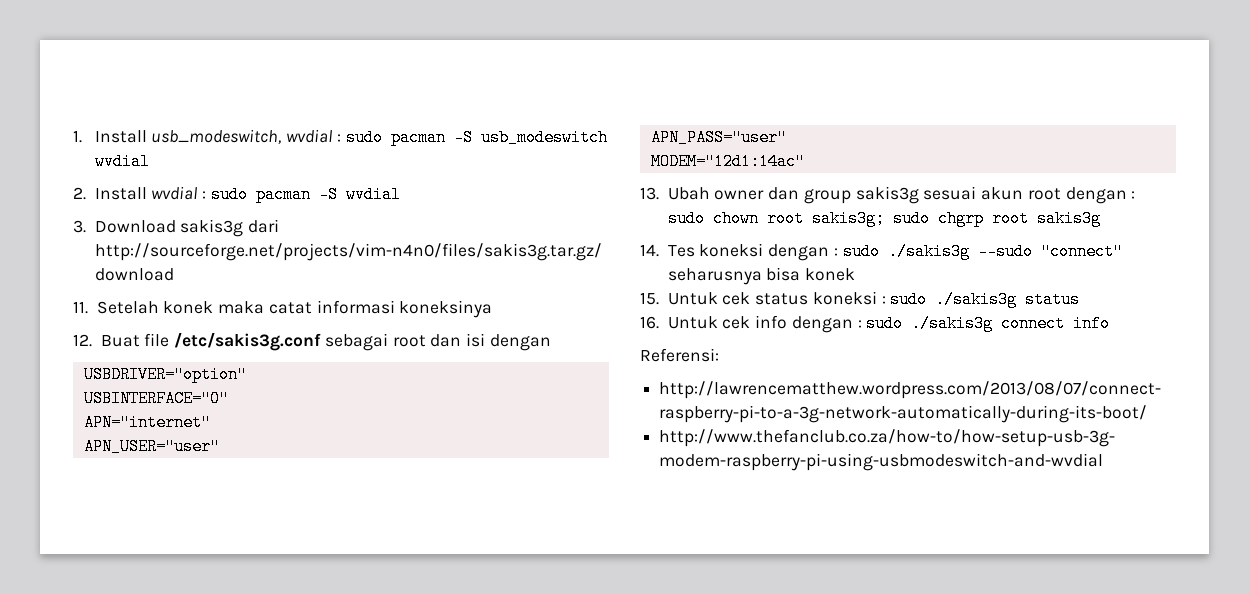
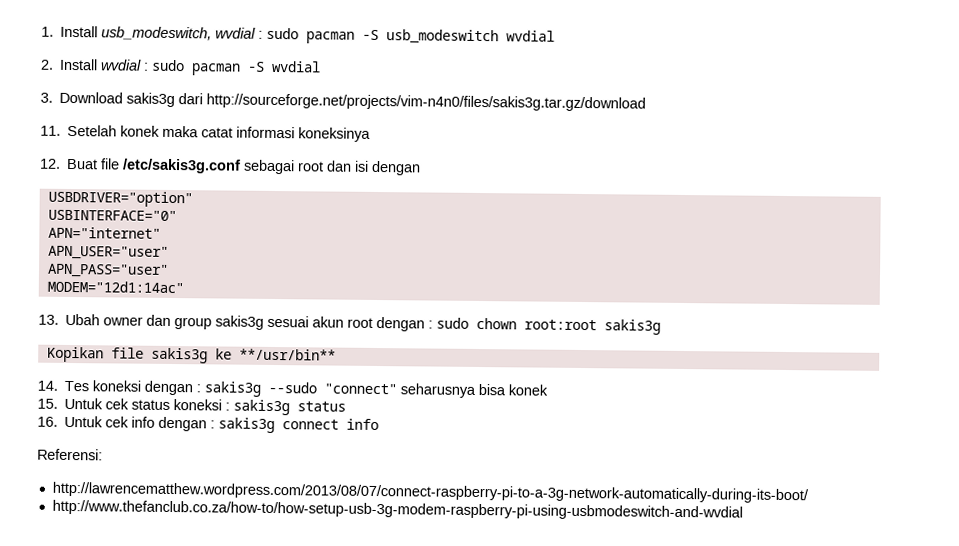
- 13. Ubah owner dan group sakis3g sesuai akun root dengan : sudo chown root sakis3g; sudo chgrp root sakis3g
+ 13. Ubah owner dan group sakis3g sesuai akun root dengan : sudo chown root:root sakis3g
+ Kopikan file sakis3g ke **/usr/bin**
- 14. Tes koneksi dengan : sudo ./sakis3g --sudo "connect" seharusnya bisa konek
+ 14. Tes koneksi dengan : sakis3g --sudo "connect" seharusnya bisa konek
- 15. Untuk cek status koneksi : sudo ./sakis3g status
+ 15. Untuk cek status koneksi : sakis3g status
- 16. Untuk cek info dengan : sudo ./sakis3g connect info
+ 16. Untuk cek info dengan : sakis3g connect info

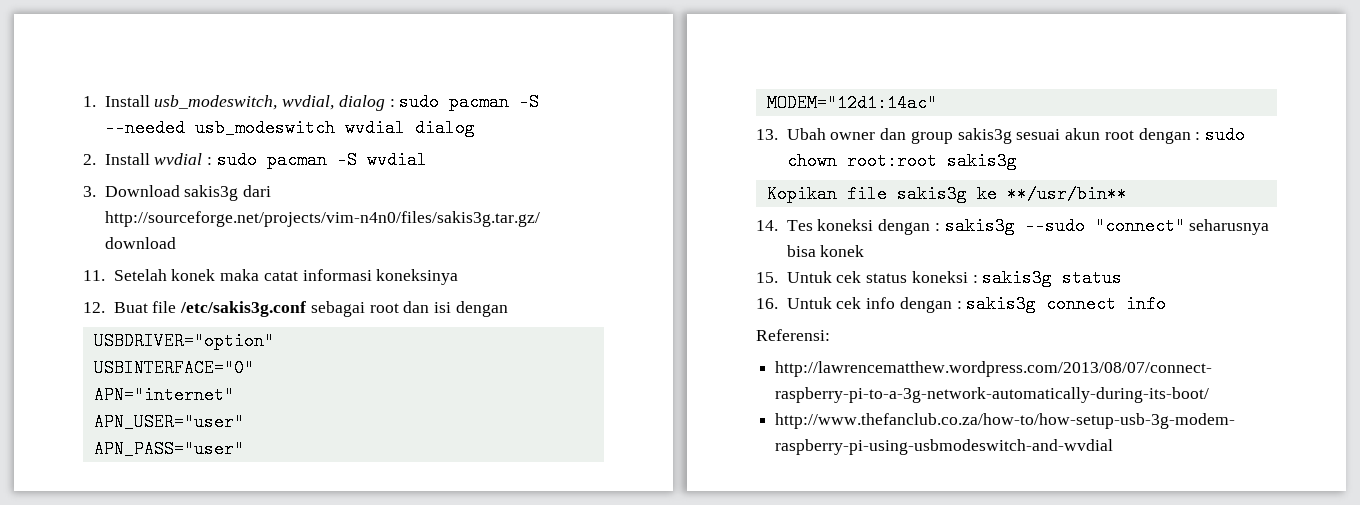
- 1. Install usb_modeswitch, wvdial : sudo pacman -S usb_modeswitch wvdial
+ 1. Install usb_modeswitch, wvdial, dialog : sudo pacman -S --needed usb_modeswitch wvdial dialog

